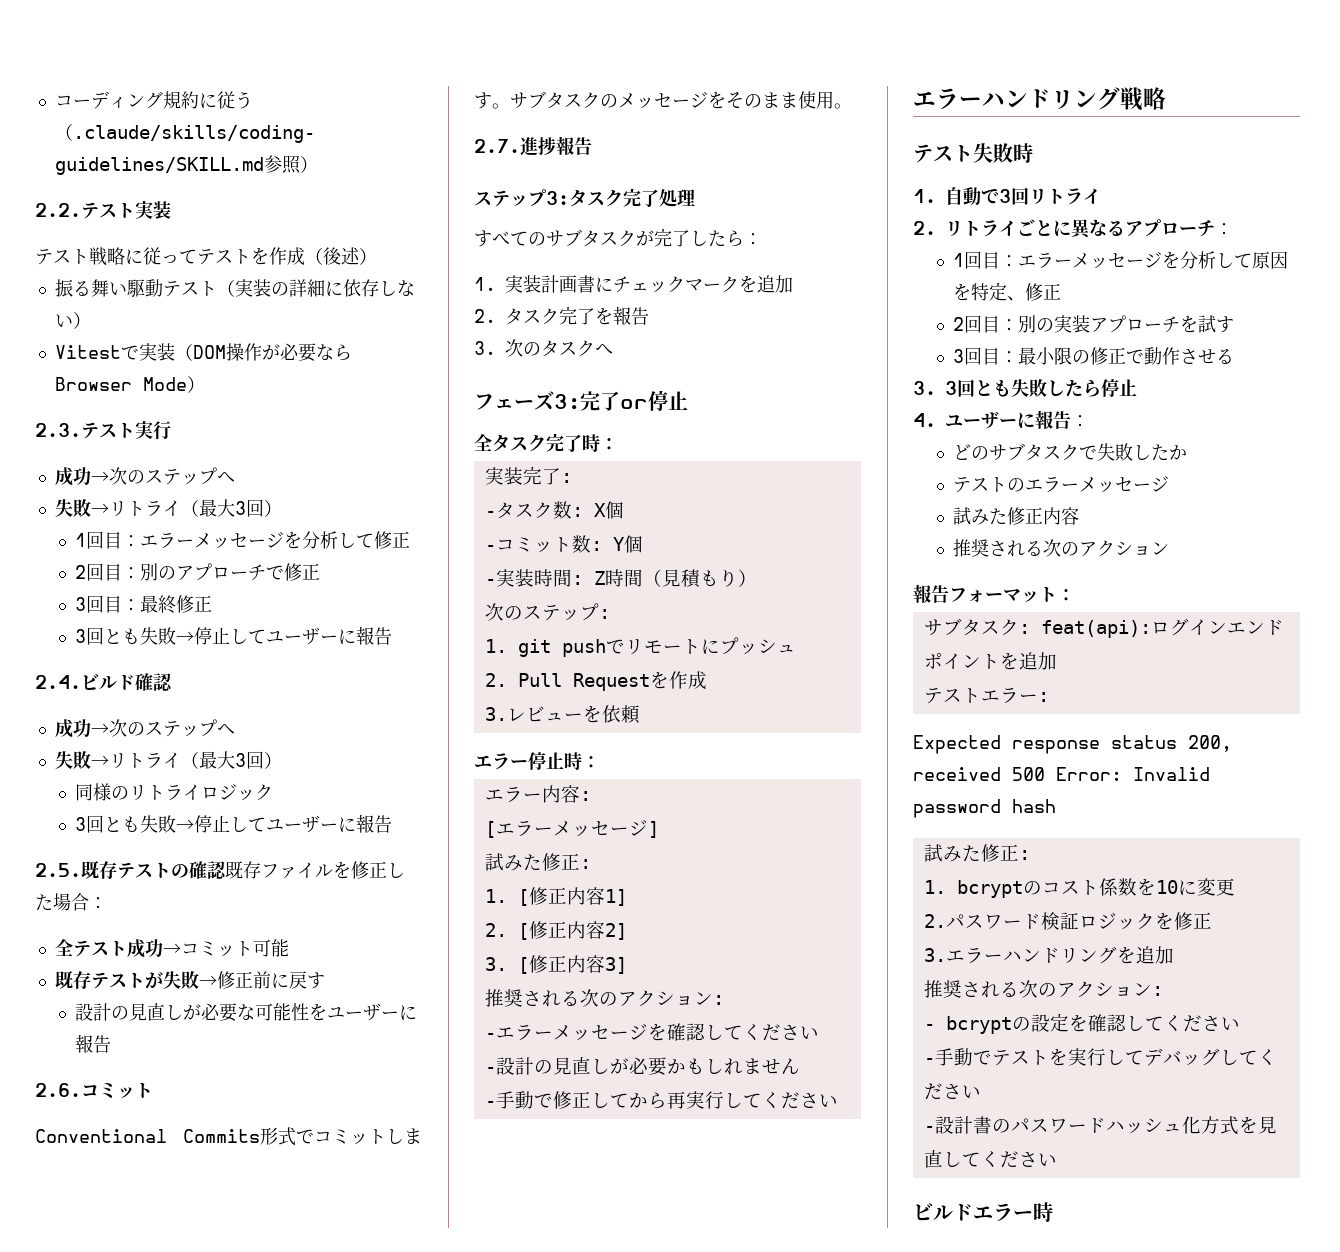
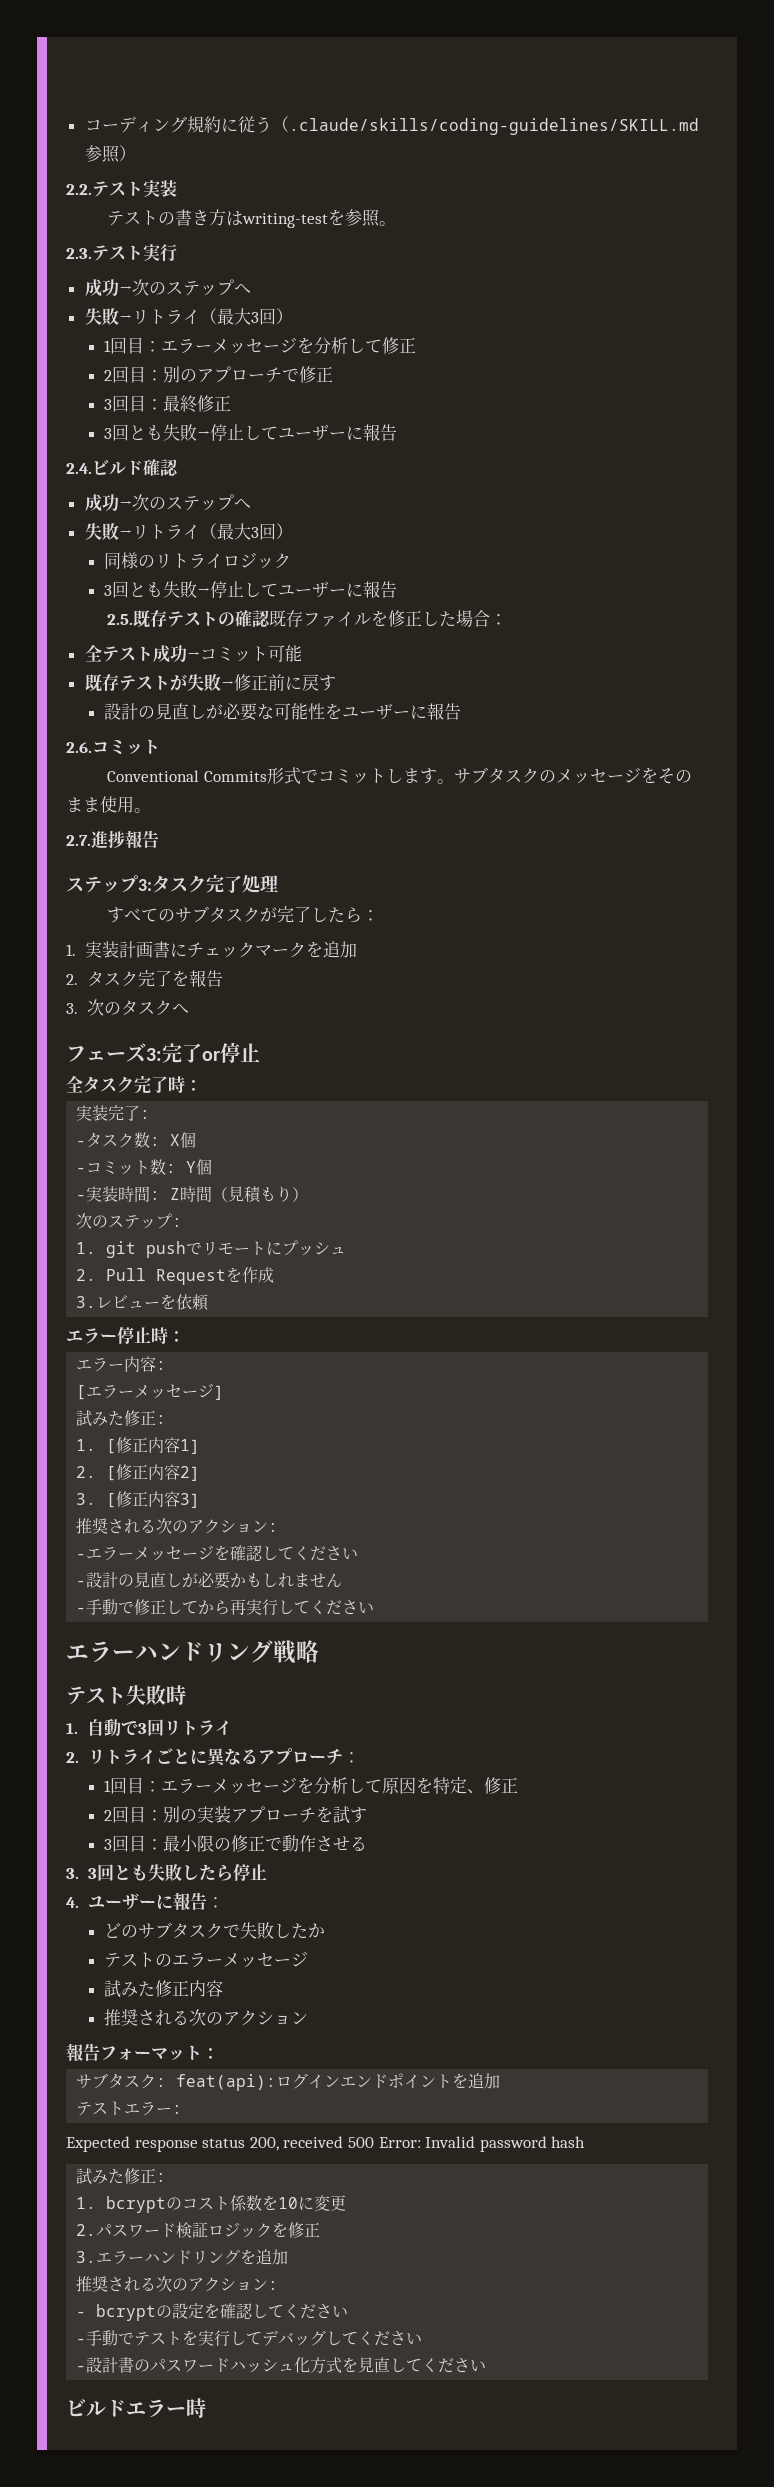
- テスト戦略に従ってテストを作成（後述）
- 振る舞い駆動テスト（実装の詳細に依存しない）
- Vitestで実装（DOM操作が必要ならBrowser Mode）
+ テストの書き方はwriting-testを参照。

